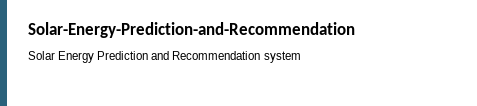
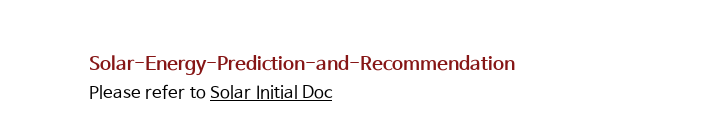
- Solar Energy Prediction and Recommendation system
+ Please refer to Solar Initial Doc

